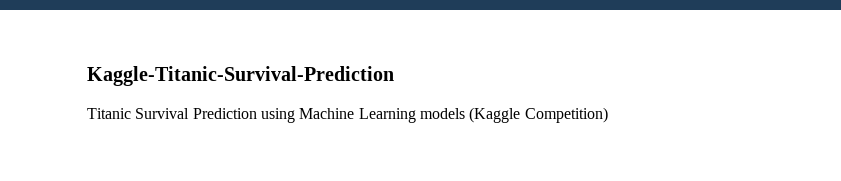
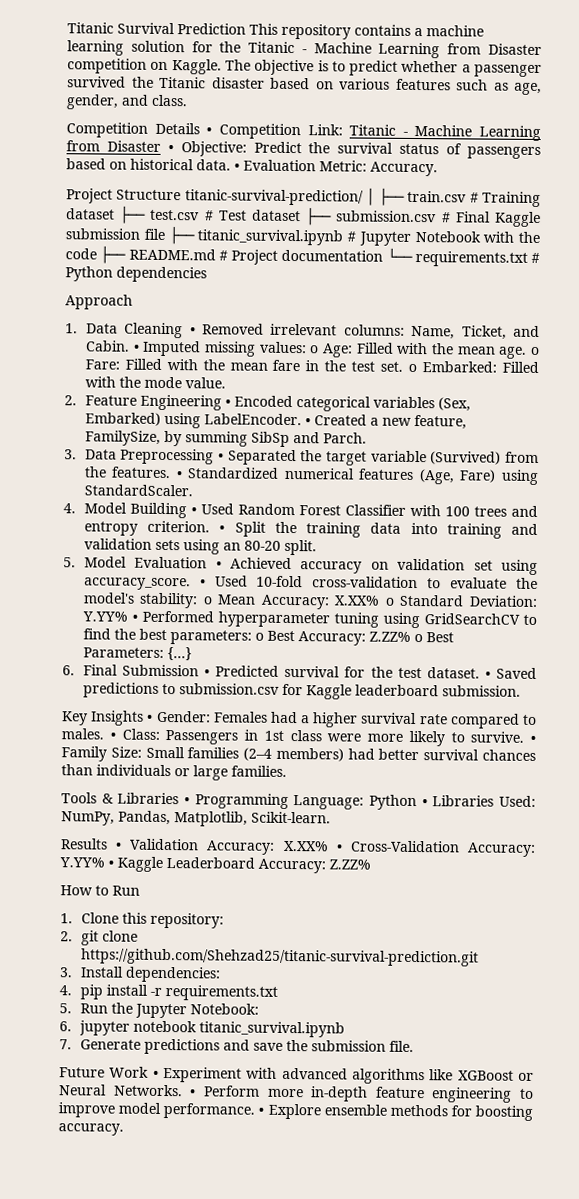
- Kaggle-Titanic-Survival-Prediction
- Titanic Survival Prediction using Machine Learning models (Kaggle Competition)
+ Titanic Survival Prediction This repository contains a machine learning solution for the Titanic - Machine Learning from Disaster competition on Kaggle. The objective is to predict whether a passenger survived the Titanic disaster based on various features such as age, gender, and class.
+ Competition Details • Competition Link: Titanic - Machine Learning from Disaster • Objective: Predict the survival status of passengers based on historical data. • Evaluation Metric: Accuracy.
+ Project Structure titanic-survival-prediction/ │ ├── train.csv # Training dataset ├── test.csv # Test dataset ├── submission.csv # Final Kaggle submission file ├── titanic_survival.ipynb # Jupyter Notebook with the code ├── README.md # Project documentation └── requirements.txt # Python dependencies
+ Approach
+ 1. Data Cleaning • Removed irrelevant columns: Name, Ticket, and Cabin. • Imputed missing values: o Age: Filled with the mean age. o Fare: Filled with the mean fare in the test set. o Embarked: Filled with the mode value.
+ 2. Feature Engineering • Encoded categorical variables (Sex, Embarked) using LabelEncoder. • Created a new feature, FamilySize, by summing SibSp and Parch.
+ 3. Data Preprocessing • Separated the target variable (Survived) from the features. • Standardized numerical features (Age, Fare) using StandardScaler.
+ 4. Model Building • Used Random Forest Classifier with 100 trees and entropy criterion. • Split the training data into training and validation sets using an 80-20 split.
+ 5. Model Evaluation • Achieved accuracy on validation set using accuracy_score. • Used 10-fold cross-validation to evaluate the model's stability: o Mean Accuracy: X.XX% o Standard Deviation: Y.YY% • Performed hyperparameter tuning using GridSearchCV to find the best parameters: o Best Accuracy: Z.ZZ% o Best Parameters: {...}
+ 6. Final Submission • Predicted survival for the test dataset. • Saved predictions to submission.csv for Kaggle leaderboard submission.
+ Key Insights • Gender: Females had a higher survival rate compared to males. • Class: Passengers in 1st class were more likely to survive. • Family Size: Small families (2–4 members) had better survival chances than individuals or large families.
+ Tools & Libraries • Programming Language: Python • Libraries Used: NumPy, Pandas, Matplotlib, Scikit-learn.
+ Results • Validation Accuracy: X.XX% • Cross-Validation Accuracy: Y.YY% • Kaggle Leaderboard Accuracy: Z.ZZ%
+ How to Run
+ 1. Clone this repository:
+ 2. git clone https://github.com/Shehzad25/titanic-survival-prediction.git
+ 3. Install dependencies:
+ 4. pip install -r requirements.txt
+ 5. Run the Jupyter Notebook:
+ 6. jupyter notebook titanic_survival.ipynb
+ 7. Generate predictions and save the submission file.
+ Future Work • Experiment with advanced algorithms like XGBoost or Neural Networks. • Perform more in-depth feature engineering to improve model performance. • Explore ensemble methods for boosting accuracy.

